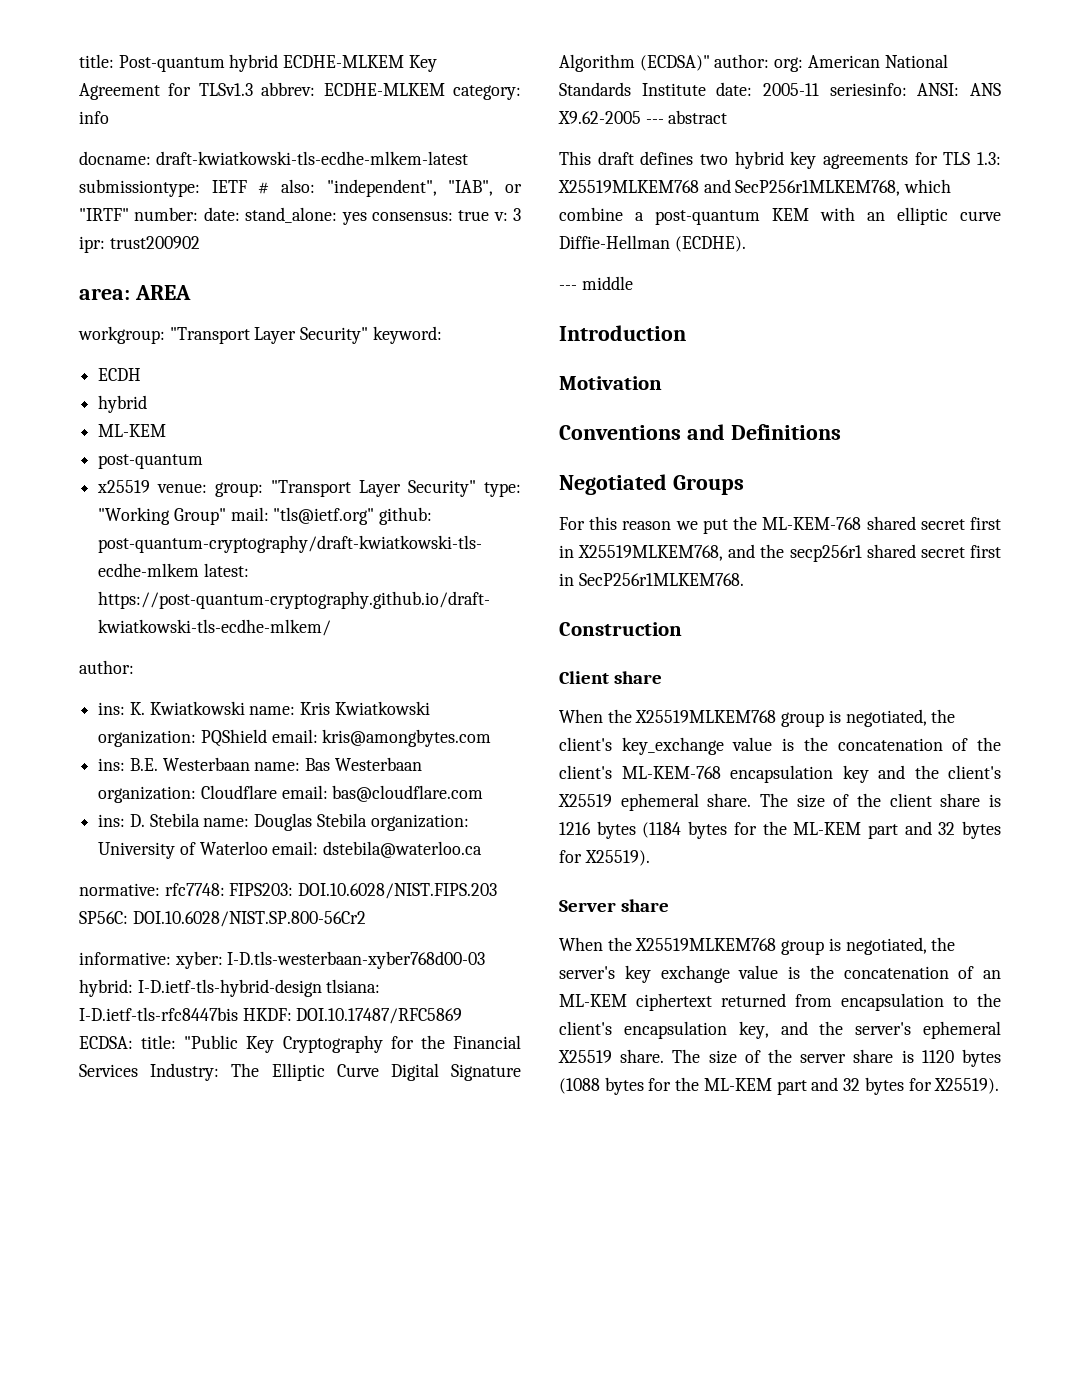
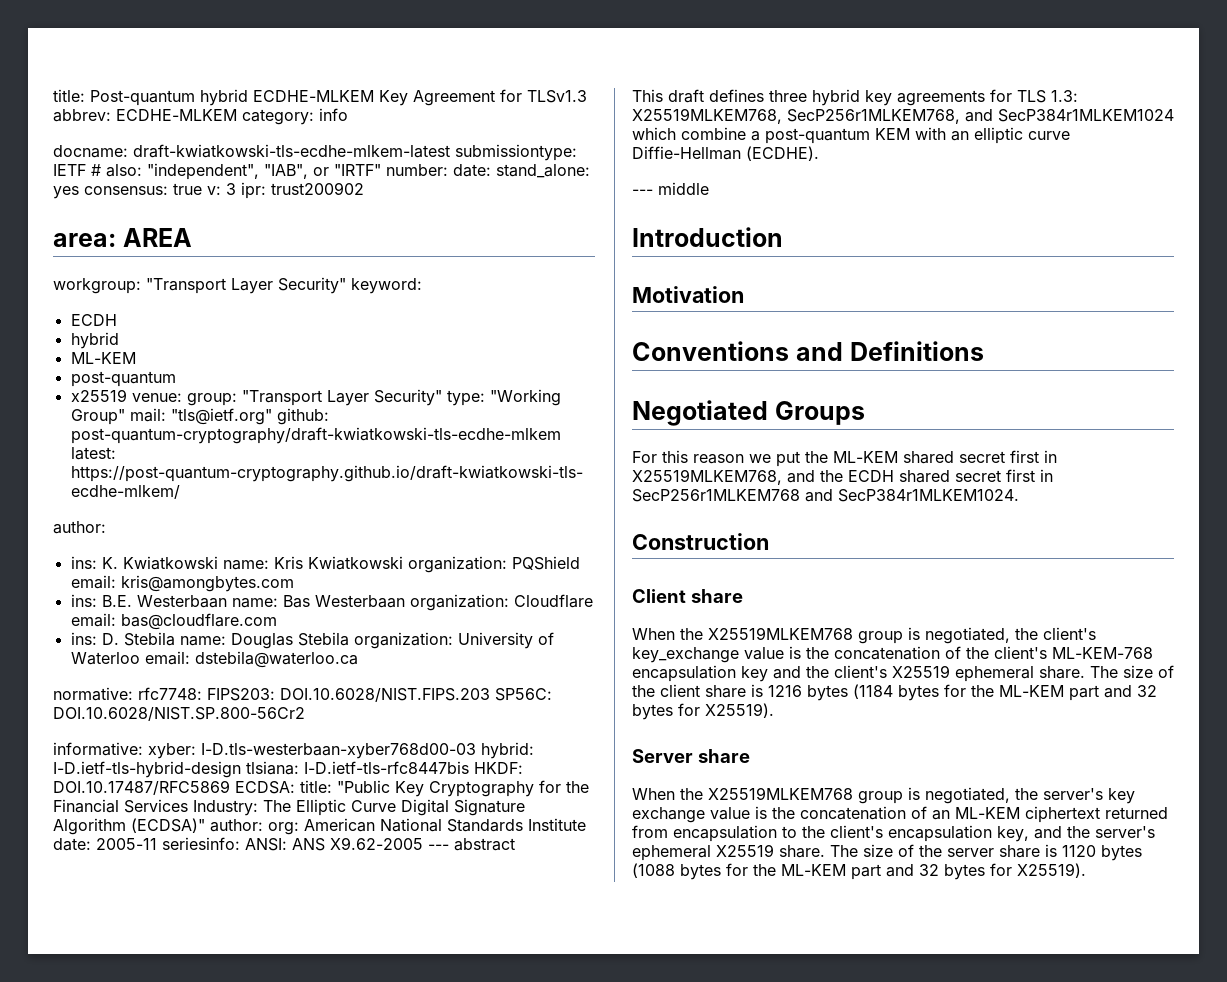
- This draft defines two hybrid key agreements for TLS 1.3: X25519MLKEM768 and SecP256r1MLKEM768, which combine a post-quantum KEM with an elliptic curve Diffie-Hellman (ECDHE).
+ This draft defines three hybrid key agreements for TLS 1.3: X25519MLKEM768, SecP256r1MLKEM768, and SecP384r1MLKEM1024 which combine a post-quantum KEM with an elliptic curve Diffie-Hellman (ECDHE).
- For this reason we put the ML-KEM-768 shared secret first in X25519MLKEM768, and the secp256r1 shared secret first in SecP256r1MLKEM768.
+ For this reason we put the ML-KEM shared secret first in X25519MLKEM768, and the ECDH shared secret first in SecP256r1MLKEM768 and SecP384r1MLKEM1024.

